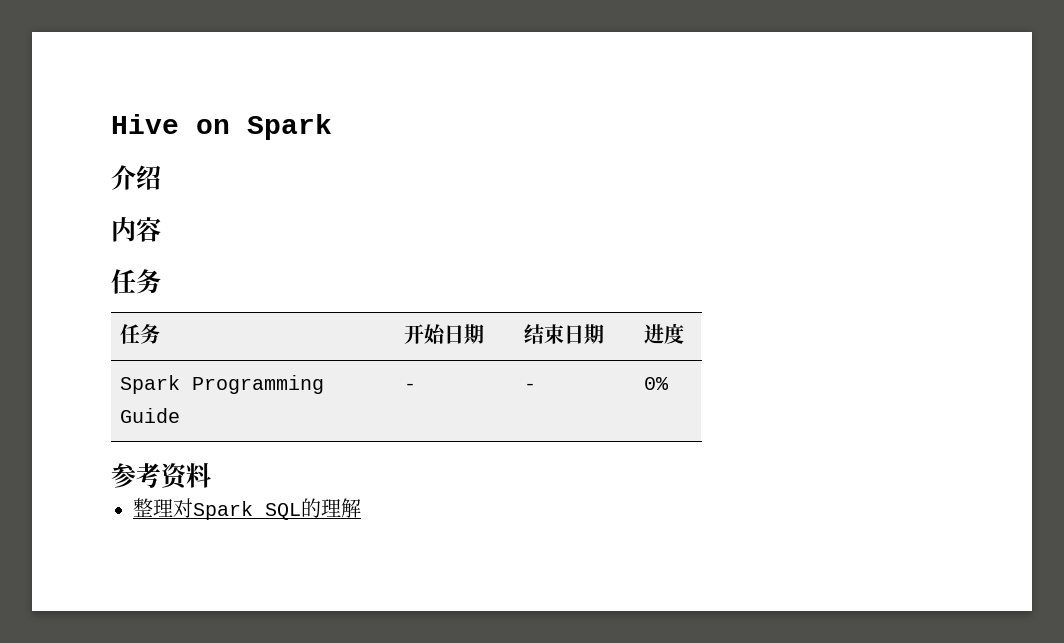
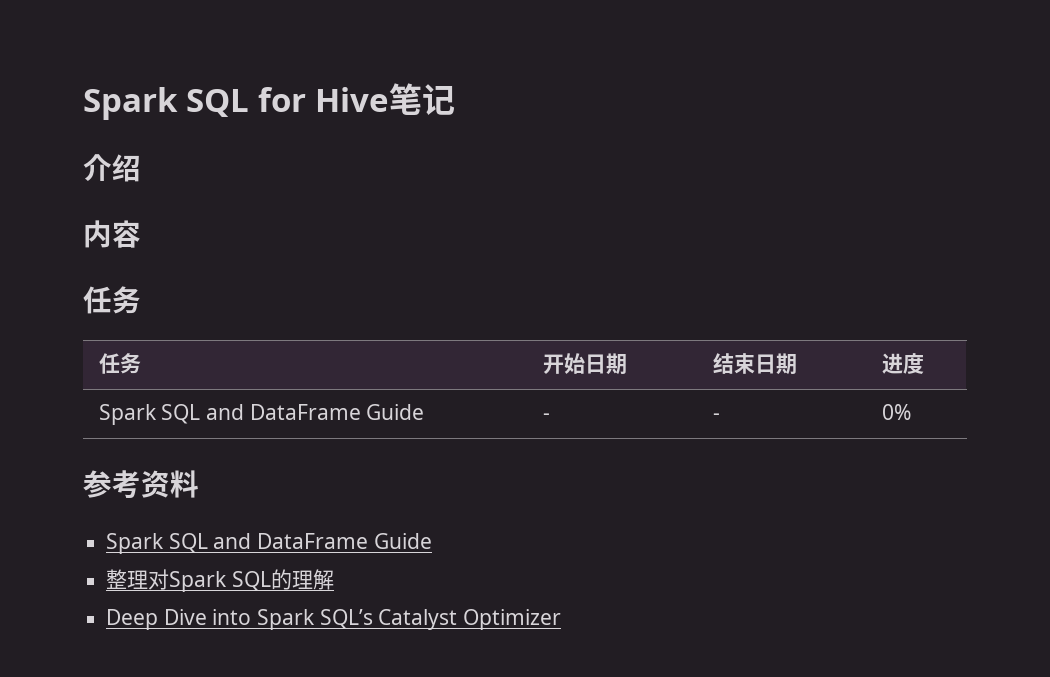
- Hive on Spark
+ Spark SQL for Hive笔记
- Spark Programming Guide | - | - | 0%
+ Spark SQL and DataFrame Guide | - | - | 0%
  参考资料
+ Spark SQL and DataFrame Guide
+ Deep Dive into Spark SQL’s Catalyst Optimizer

